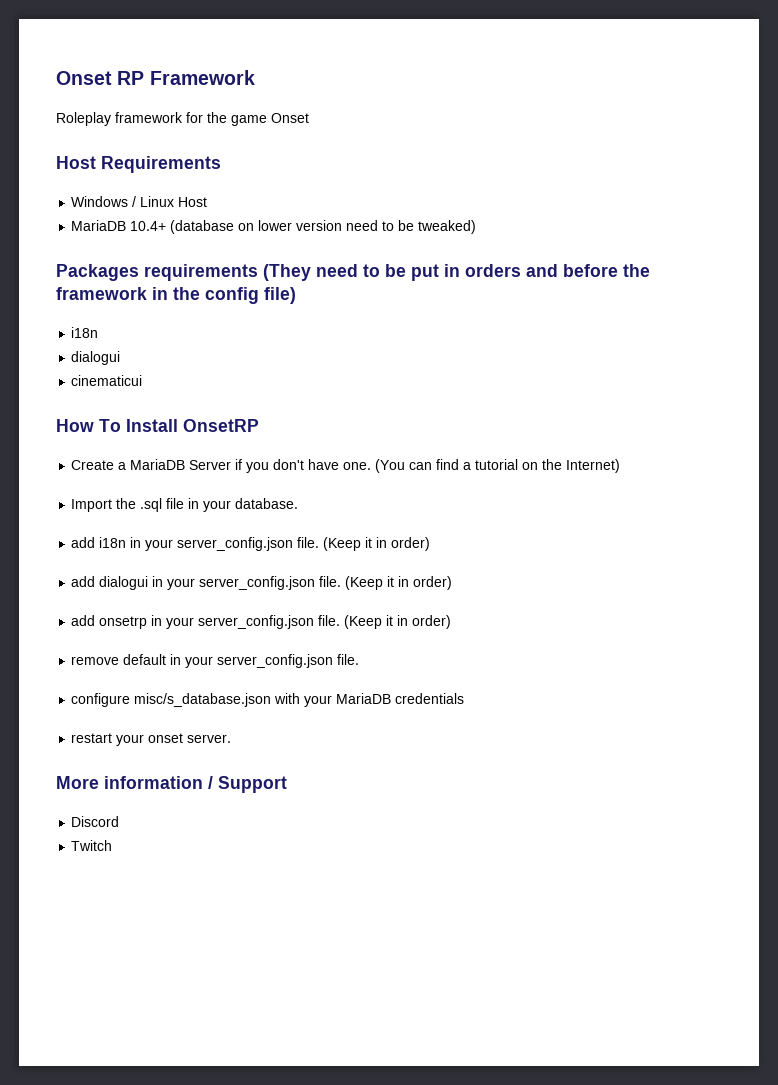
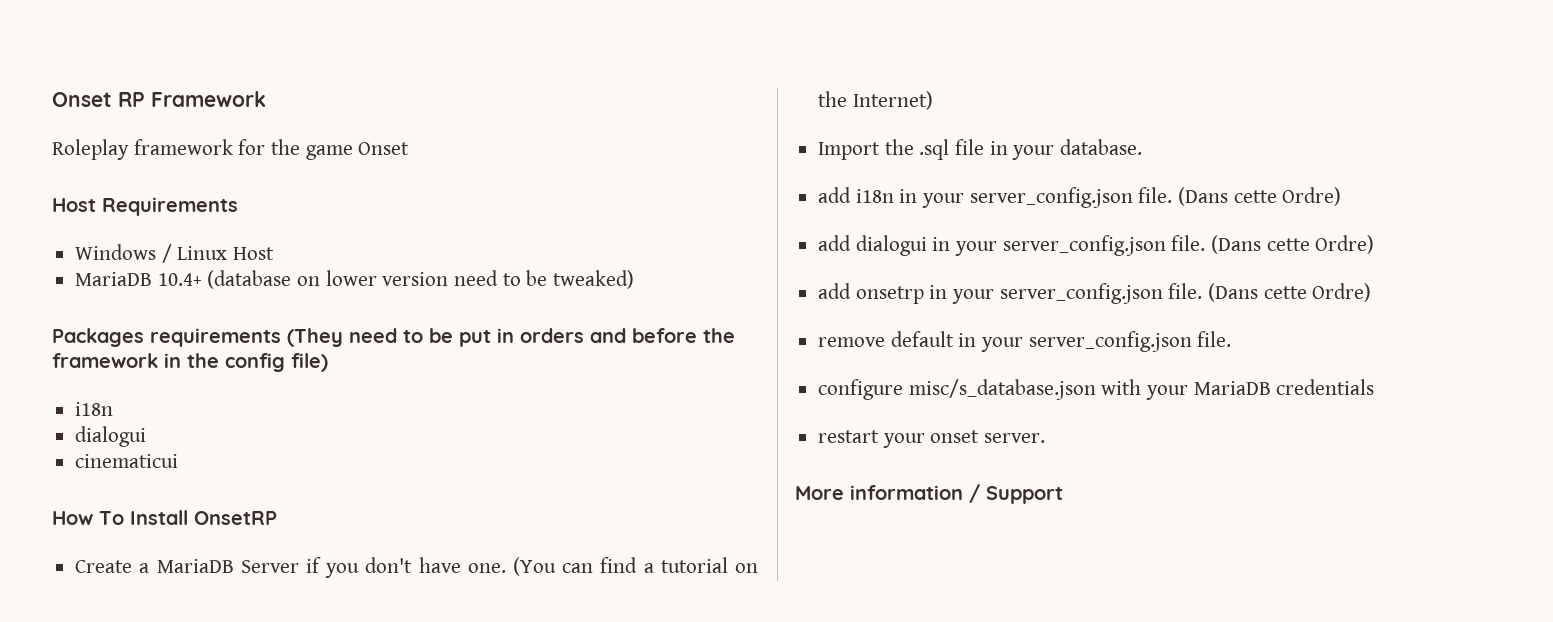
- add i18n in your server_config.json file. (Keep it in order)
+ add i18n in your server_config.json file. (Dans cette Ordre)
- add dialogui in your server_config.json file. (Keep it in order)
+ add dialogui in your server_config.json file. (Dans cette Ordre)
- add onsetrp in your server_config.json file. (Keep it in order)
+ add onsetrp in your server_config.json file. (Dans cette Ordre)
- Discord
- Twitch

